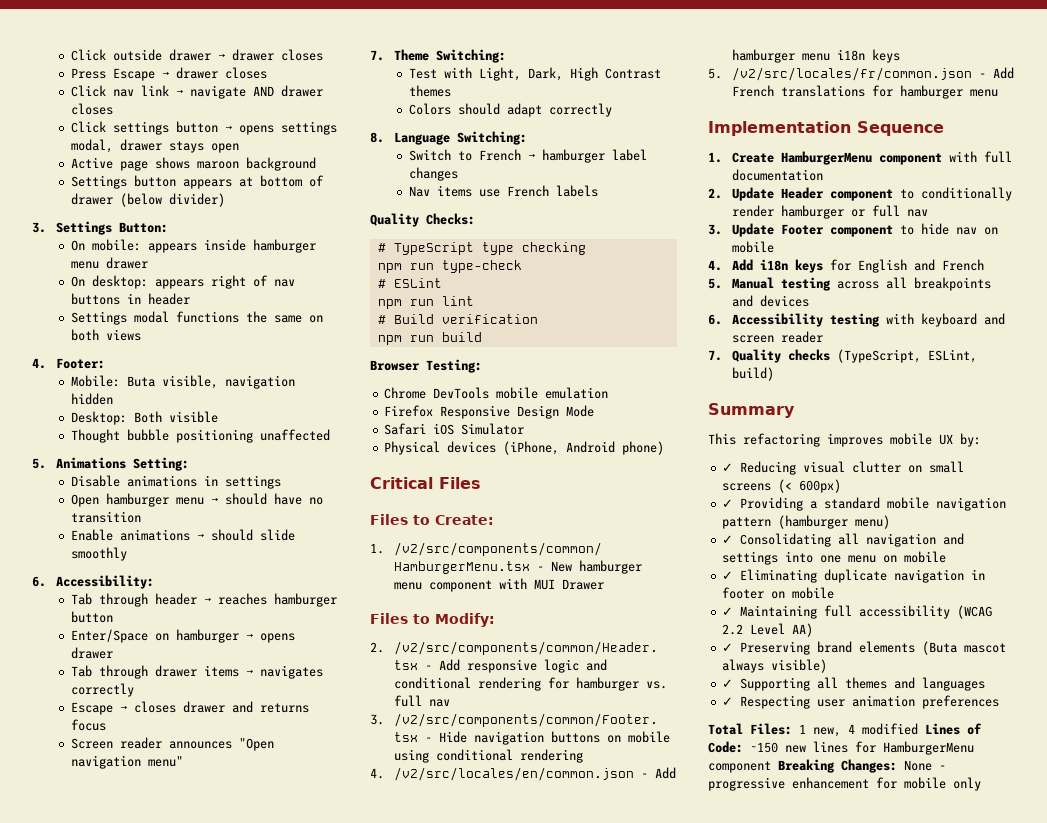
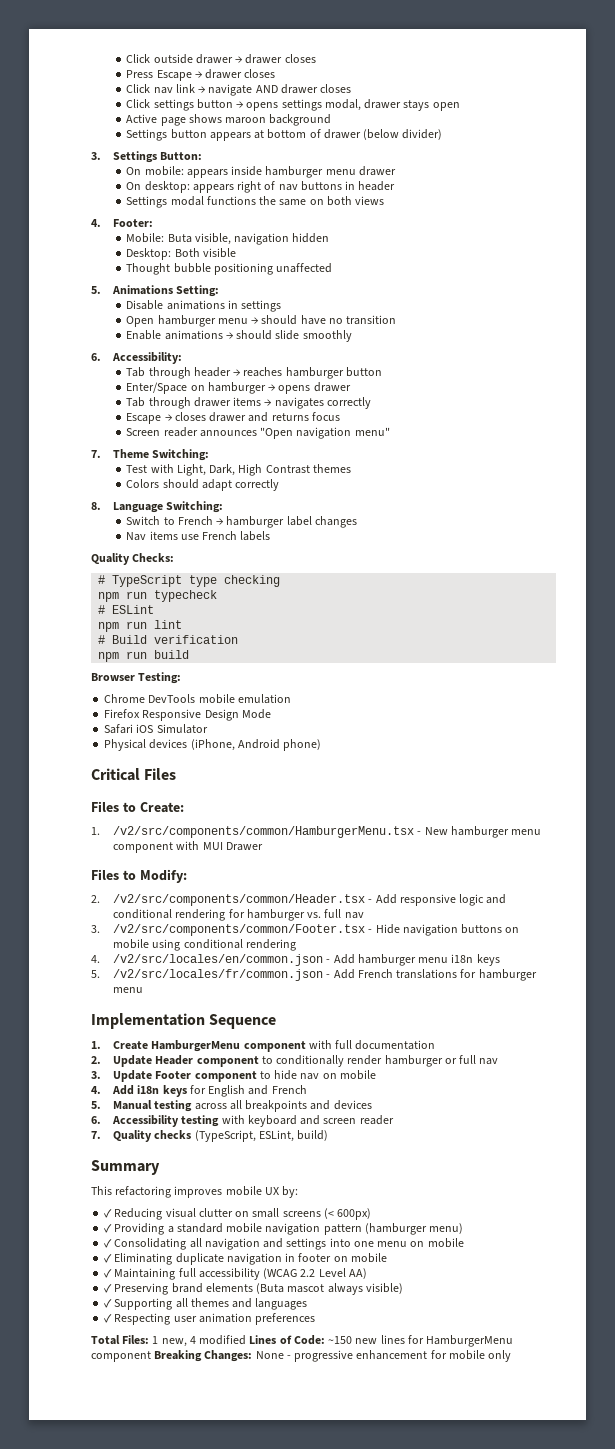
- npm run type-check
+ npm run typecheck

